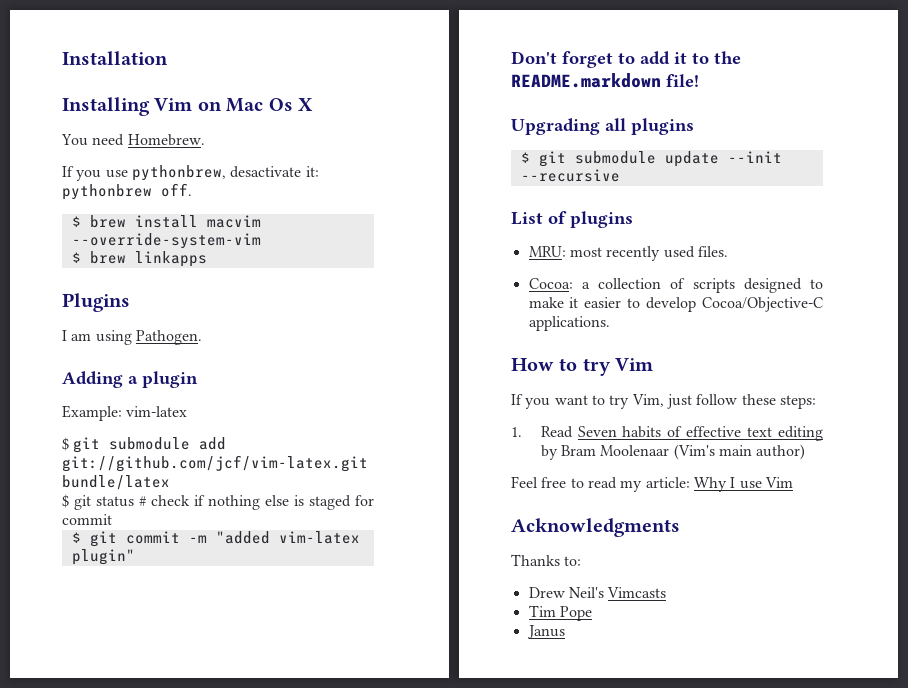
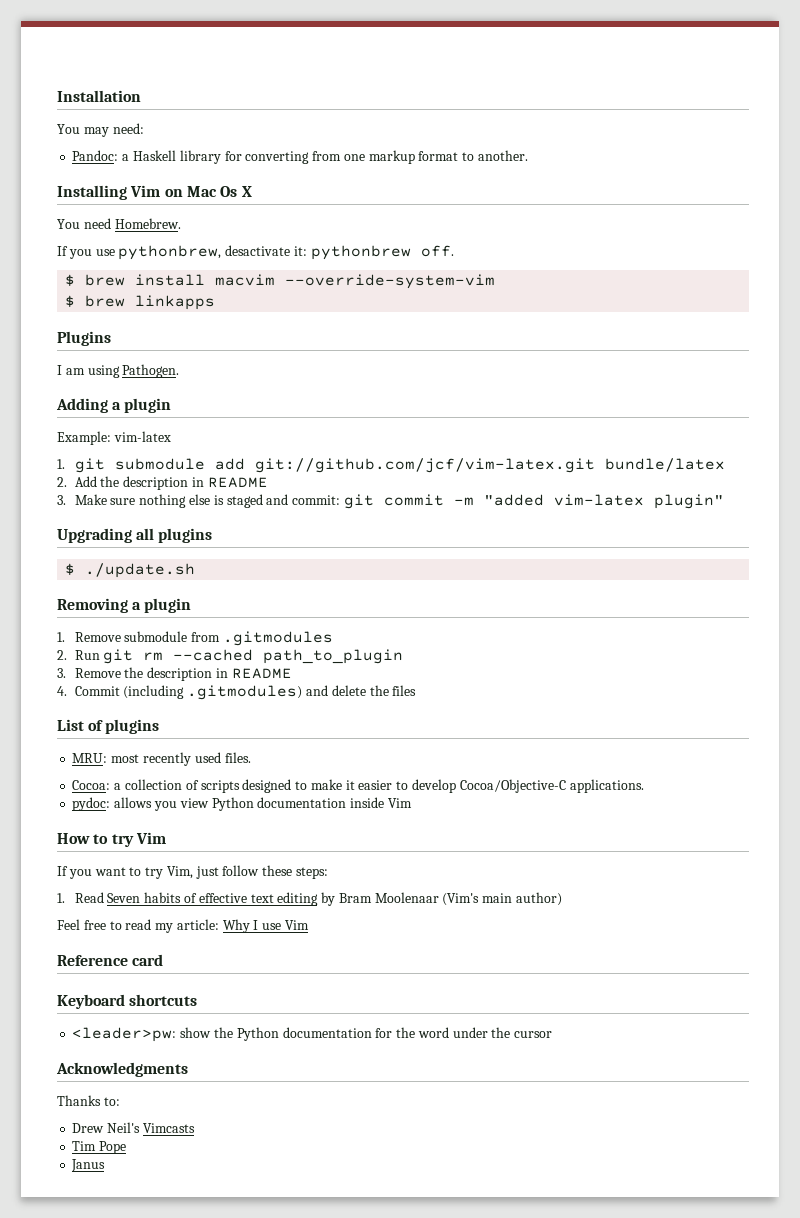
+ You may need:
+ Pandoc: a Haskell library for converting from one markup format to another.
- $ git submodule add git://github.com/jcf/vim-latex.git bundle/latex
+ 1. git submodule add git://github.com/jcf/vim-latex.git bundle/latex
- $ git status # check if nothing else is staged for commit
- $ git commit -m "added vim-latex plugin"
+ 2. Add the description in README
+ 3. Make sure nothing else is staged and commit: git commit -m "added vim-latex plugin"
- Don't forget to add it to the README.markdown file!
  Upgrading all plugins
- $ git submodule update --init --recursive
+ $ ./update.sh
+ Removing a plugin
+ 1. Remove submodule from .gitmodules
+ 2. Run git rm --cached path_to_plugin
+ 3. Remove the description in README
+ 4. Commit (including .gitmodules) and delete the files
+ pydoc: allows you view Python documentation inside Vim
+ Reference card
+ Keyboard shortcuts
+ <leader>pw: show the Python documentation for the word under the cursor

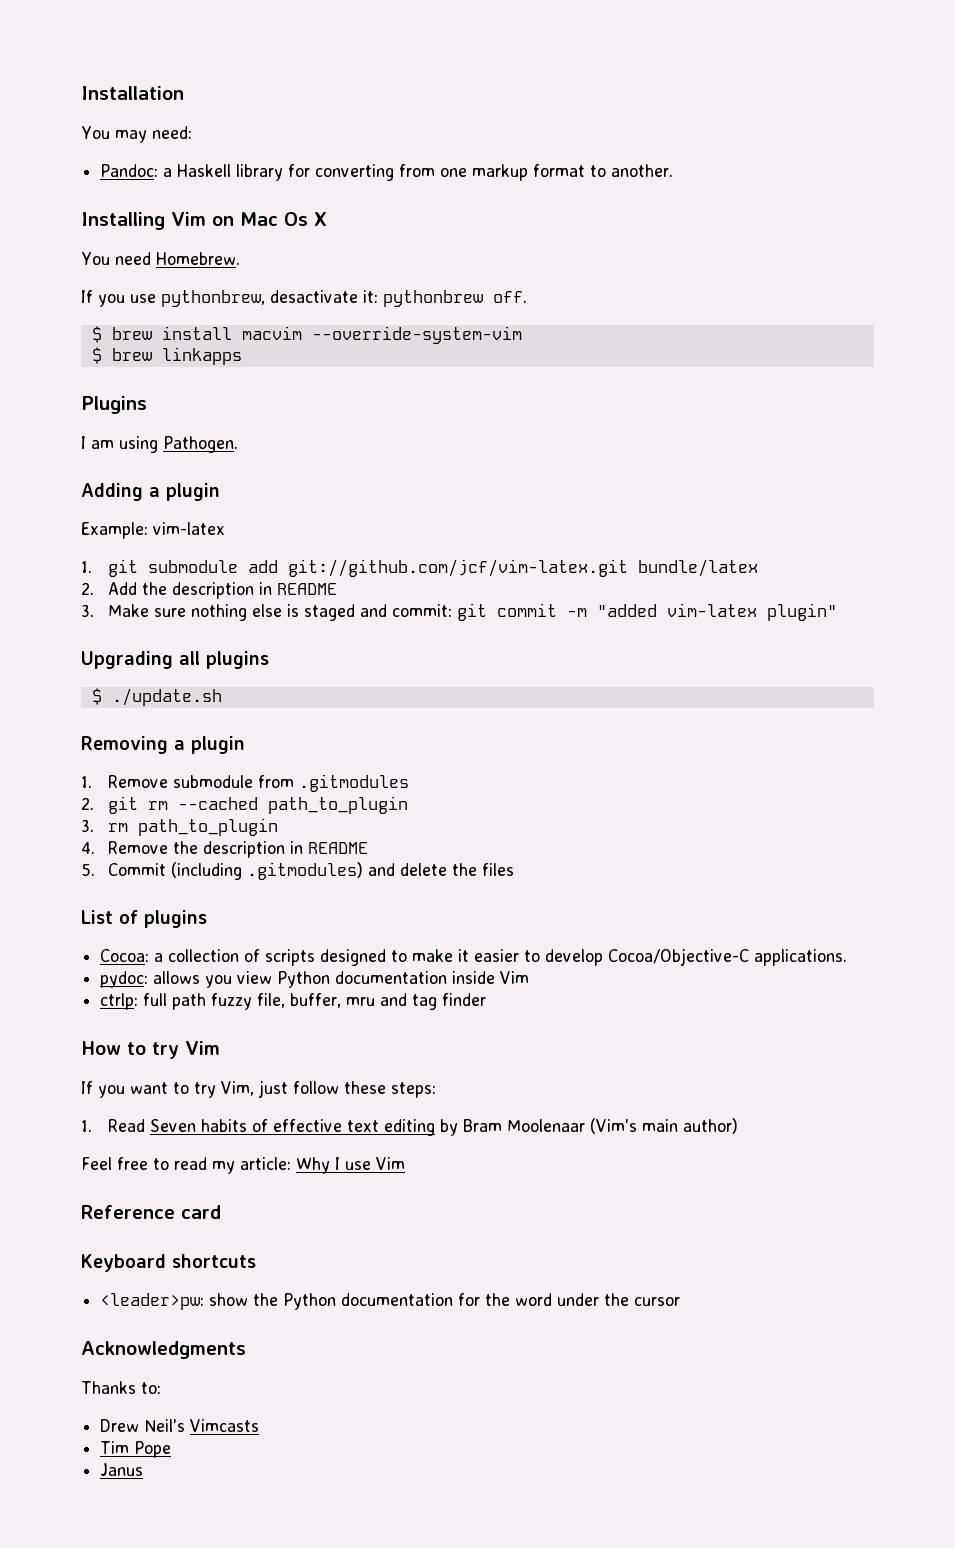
- 2. Run git rm --cached path_to_plugin
+ 2. git rm --cached path_to_plugin
- 3. Remove the description in README
+ 3. rm path_to_plugin
+ 4. Remove the description in README
- 4. Commit (including .gitmodules) and delete the files
+ 5. Commit (including .gitmodules) and delete the files
- MRU: most recently used files.
+ ctrlp: full path fuzzy file, buffer, mru and tag finder

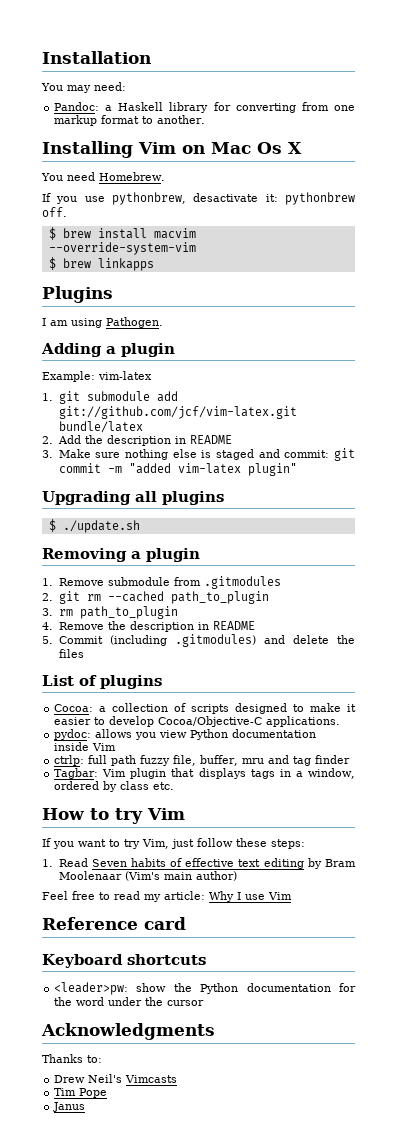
+ Tagbar: Vim plugin that displays tags in a window, ordered by class etc.

